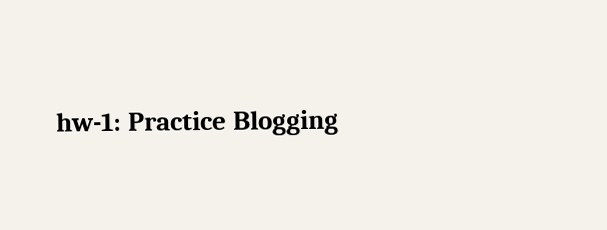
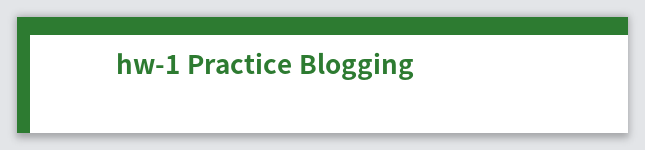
- hw-1: Practice Blogging
+ hw-1 Practice Blogging

